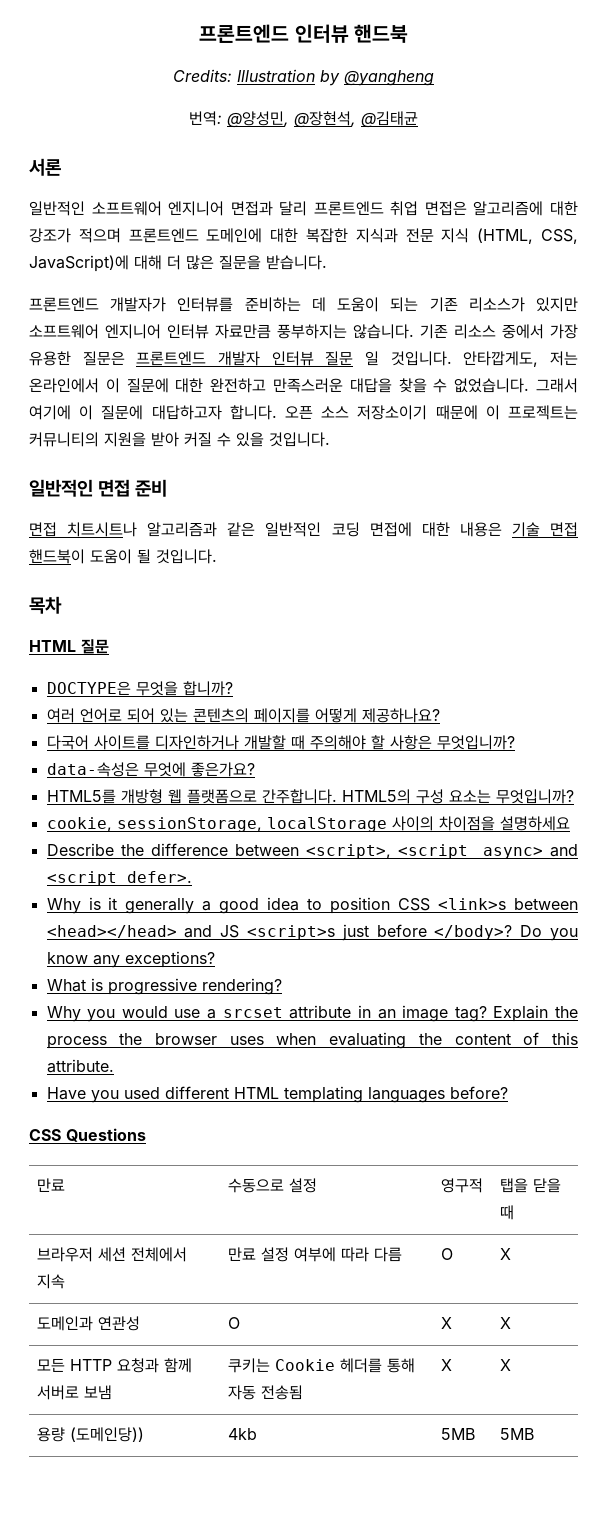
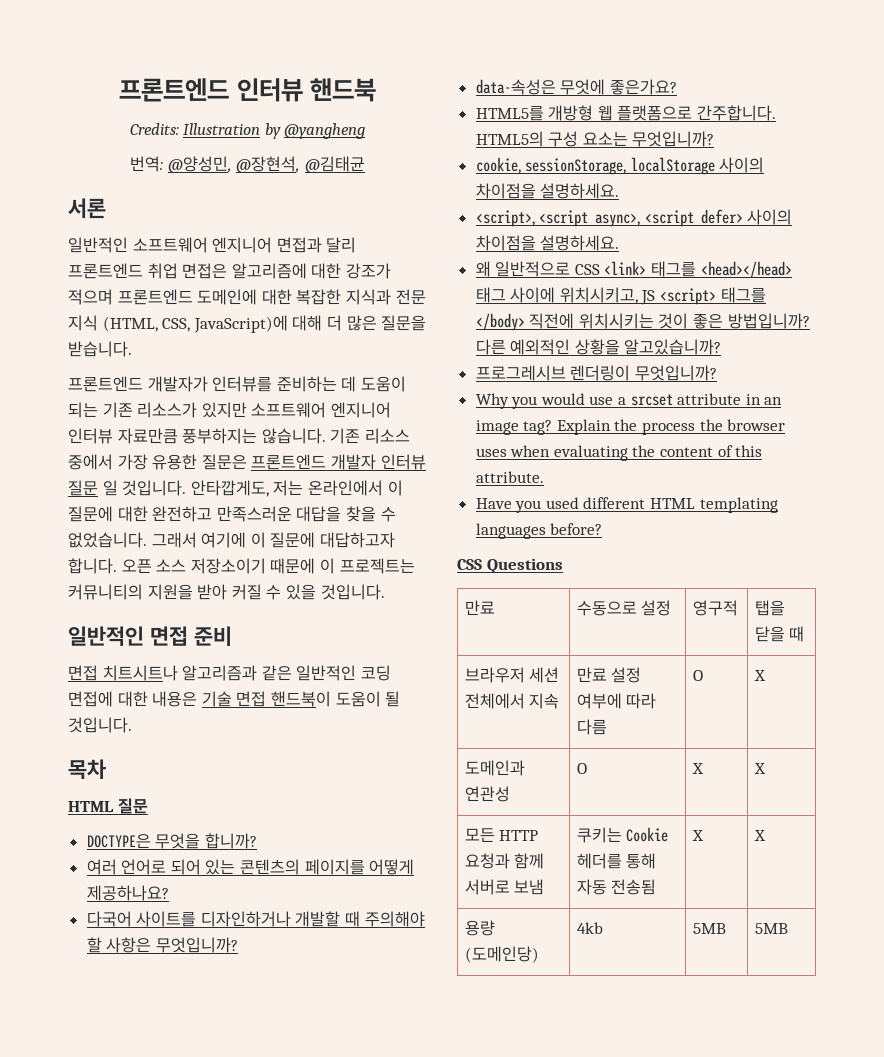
- cookie, sessionStorage, localStorage 사이의 차이점을 설명하세요
- Describe the difference between <script>, <script async> and <script defer>.
- Why is it generally a good idea to position CSS <link>s between <head></head> and JS <script>s just before </body>? Do you know any exceptions?
- What is progressive rendering?
+ cookie, sessionStorage, localStorage 사이의 차이점을 설명하세요.
+ <script>, <script async>, <script defer> 사이의 차이점을 설명하세요.
+ 왜 일반적으로 CSS <link> 태그를 <head></head> 태그 사이에 위치시키고, JS <script> 태그를 </body> 직전에 위치시키는 것이 좋은 방법입니까? 다른 예외적인 상황을 알고있습니까?
+ 프로그레시브 렌더링이 무엇입니까?
- 용량 (도메인당)) | 4kb | 5MB | 5MB
+ 용량 (도메인당) | 4kb | 5MB | 5MB

